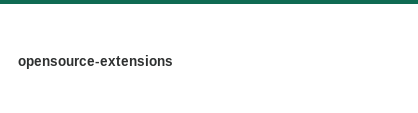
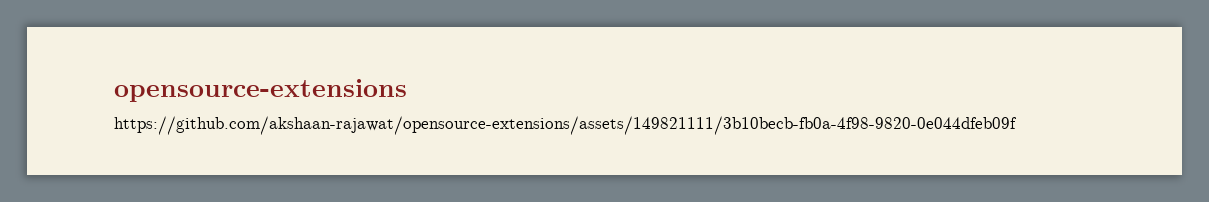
+ https://github.com/akshaan-rajawat/opensource-extensions/assets/149821111/3b10becb-fb0a-4f98-9820-0e044dfeb09f

